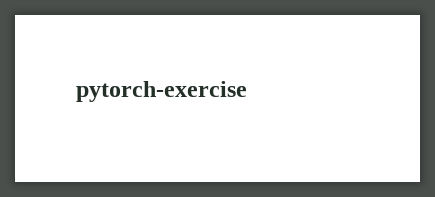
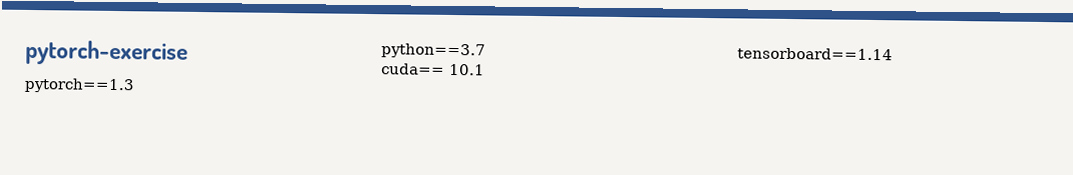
+ pytorch==1.3
+ python==3.7
+ cuda== 10.1
+ tensorboard==1.14

